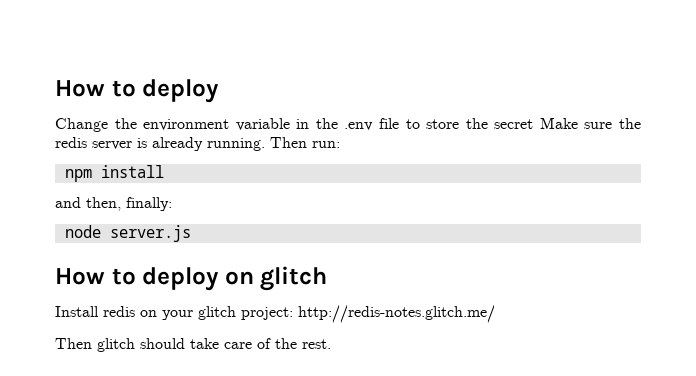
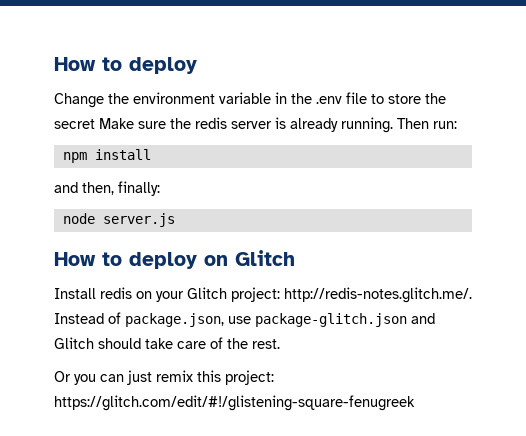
- How to deploy on glitch
+ How to deploy on Glitch
- Install redis on your glitch project: http://redis-notes.glitch.me/
- Then glitch should take care of the rest.
+ Install redis on your Glitch project: http://redis-notes.glitch.me/. Instead of package.json, use package-glitch.json and Glitch should take care of the rest.
+ Or you can just remix this project: https://glitch.com/edit/#!/glistening-square-fenugreek

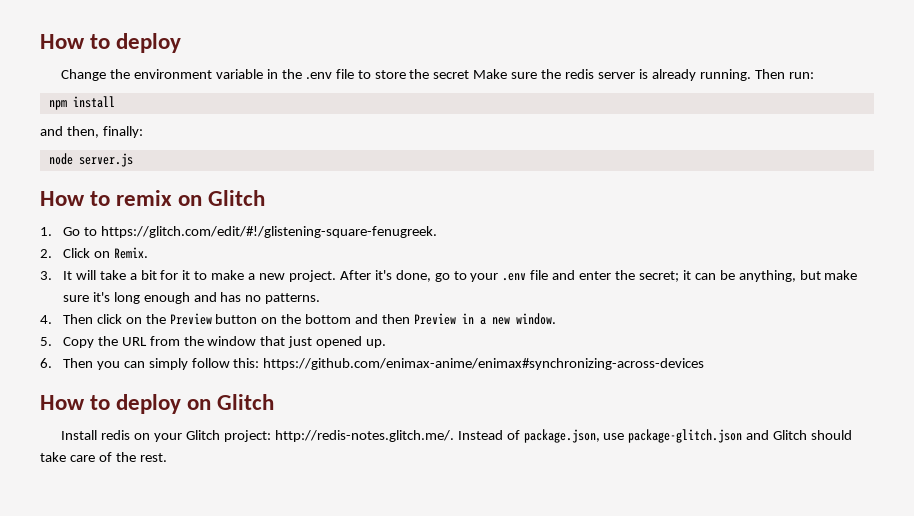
+ How to remix on Glitch
+ 1. Go to https://glitch.com/edit/#!/glistening-square-fenugreek.
+ 2. Click on Remix.
+ 3. It will take a bit for it to make a new project. After it's done, go to your .env file and enter the secret; it can be anything, but make sure it's long enough and has no patterns.
+ 4. Then click on the Preview button on the bottom and then Preview in a new window.
+ 5. Copy the URL from the window that just opened up.
+ 6. Then you can simply follow this: https://github.com/enimax-anime/enimax#synchronizing-across-devices
- Or you can just remix this project: https://glitch.com/edit/#!/glistening-square-fenugreek

